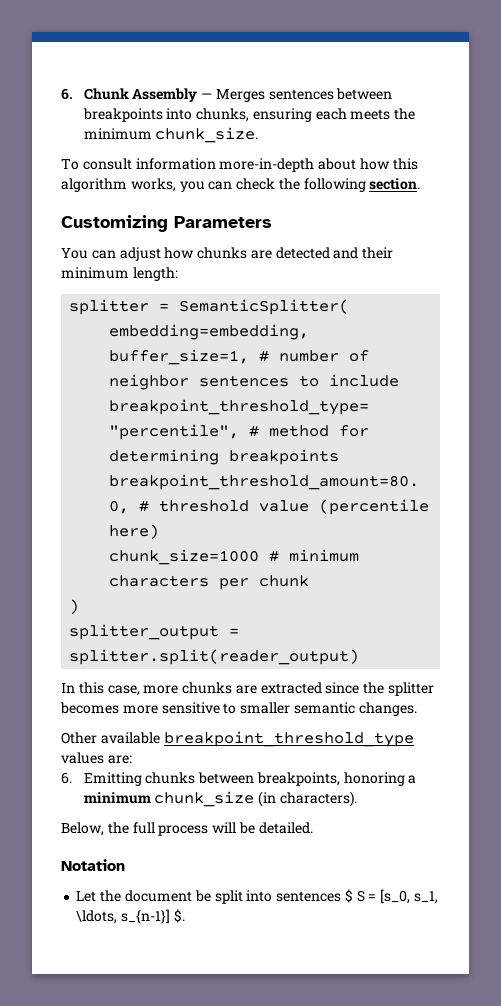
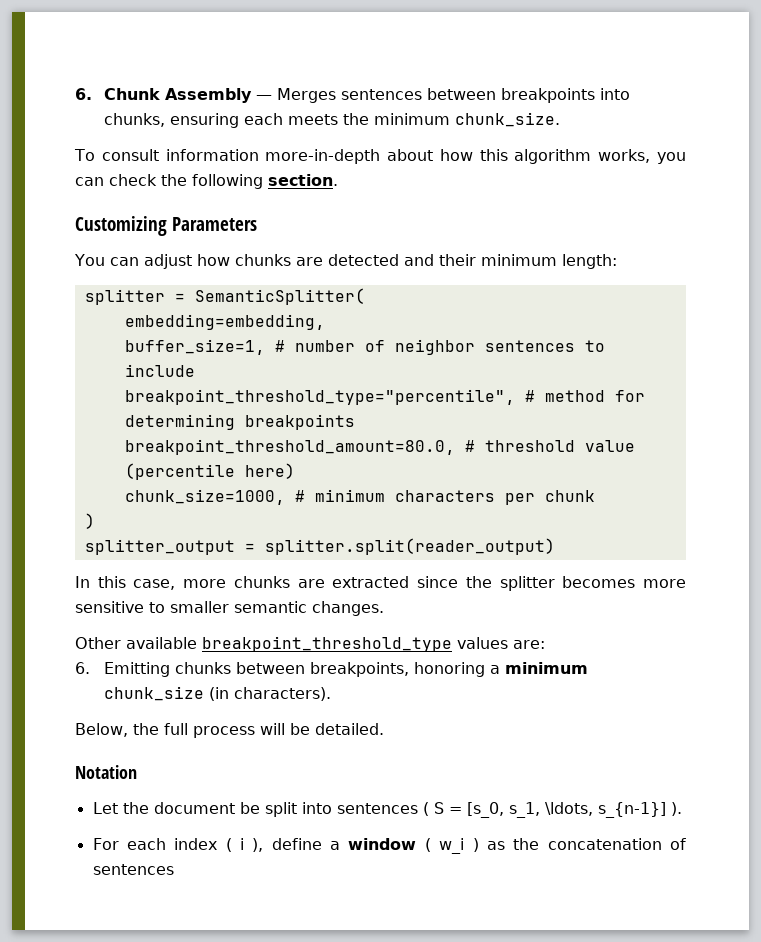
- chunk_size=1000 # minimum characters per chunk
+ chunk_size=1000, # minimum characters per chunk
- Let the document be split into sentences $ S = [s_0, s_1, \ldots, s_{n-1}] $.
+ Let the document be split into sentences ( S = [s_0, s_1, \ldots, s_{n-1}] ).
+ For each index ( i ), define a window ( w_i ) as the concatenation of sentences

